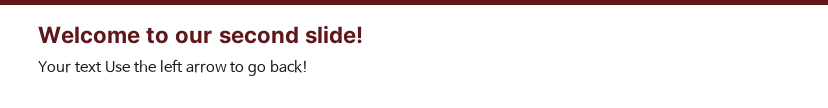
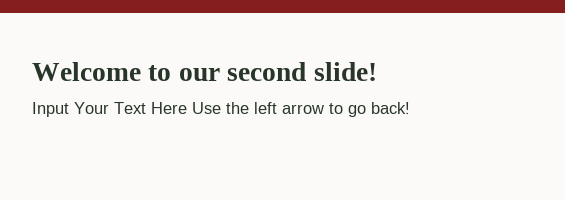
- Your text Use the left arrow to go back!
+ Input Your Text Here Use the left arrow to go back!

